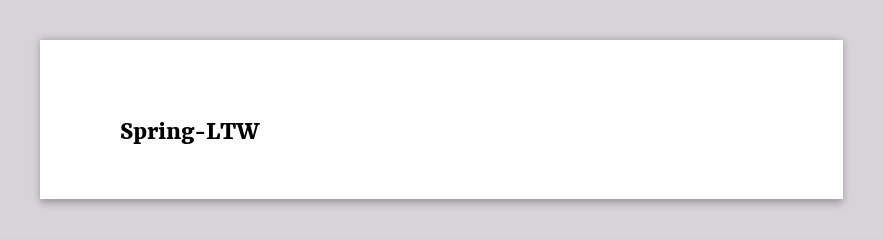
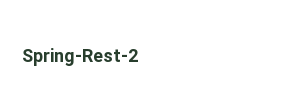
- Spring-LTW
+ Spring-Rest-2

